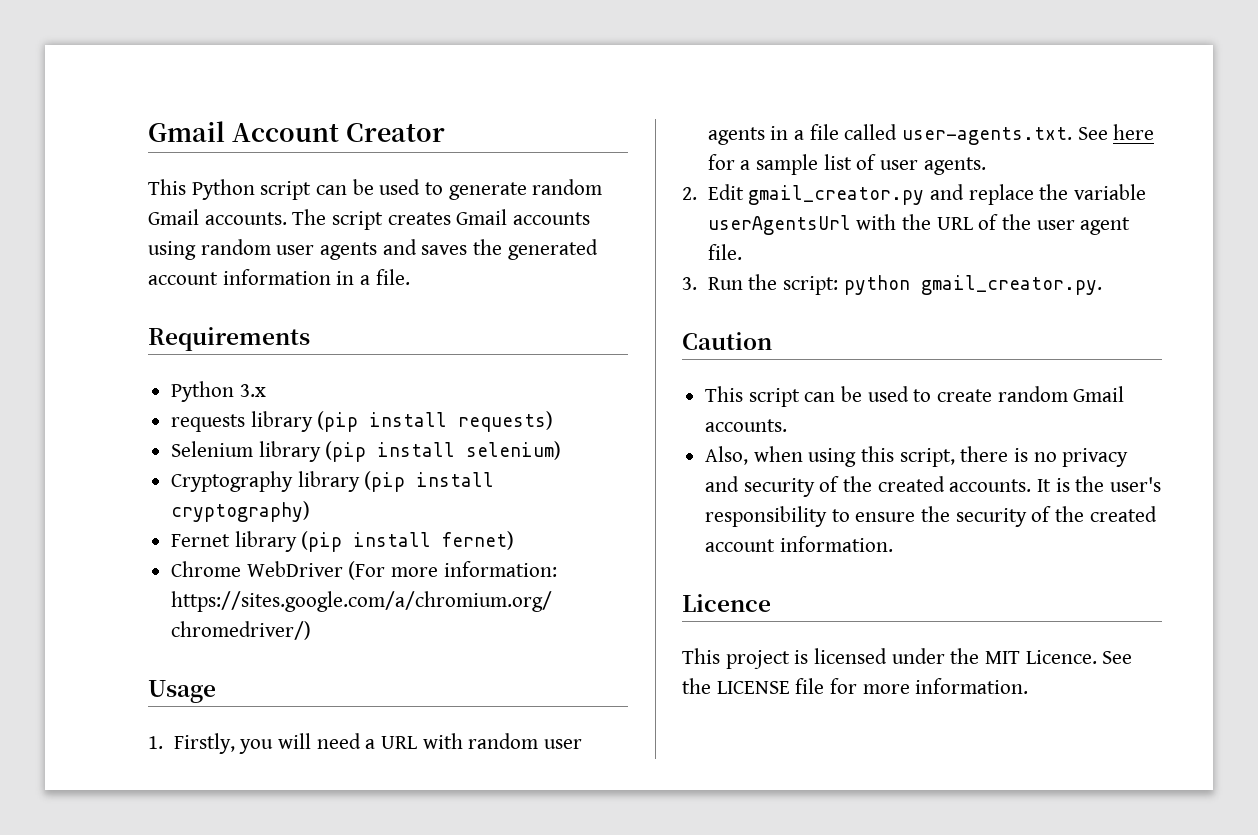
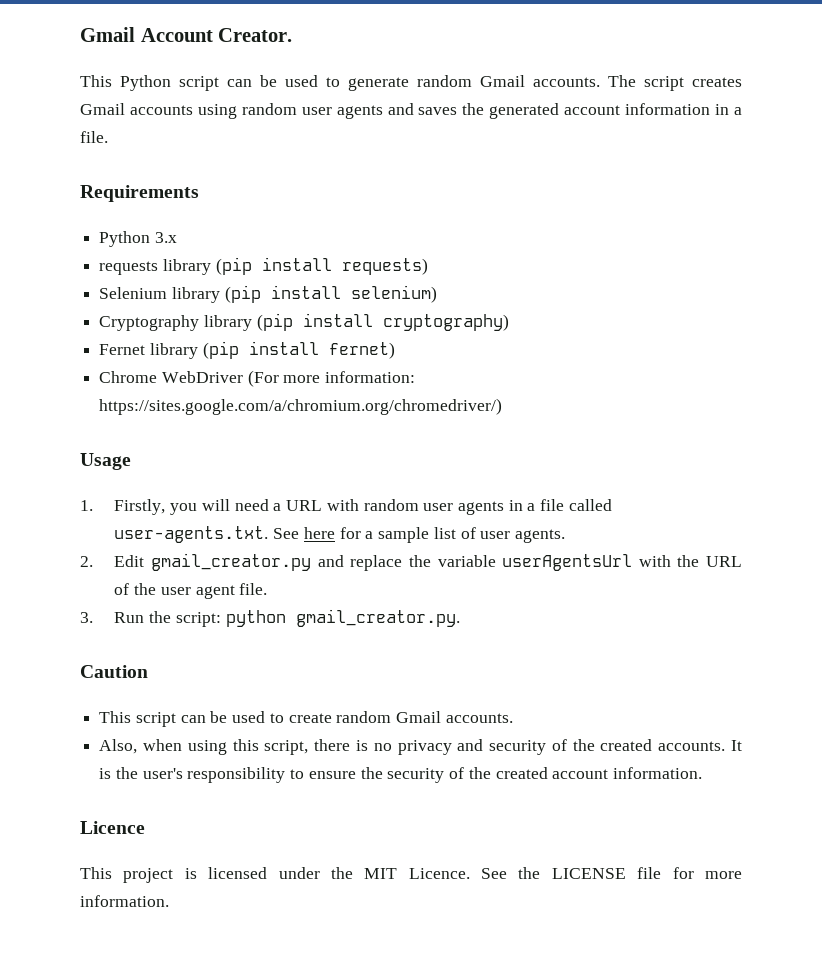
- Gmail Account Creator
+ Gmail Account Creator.

